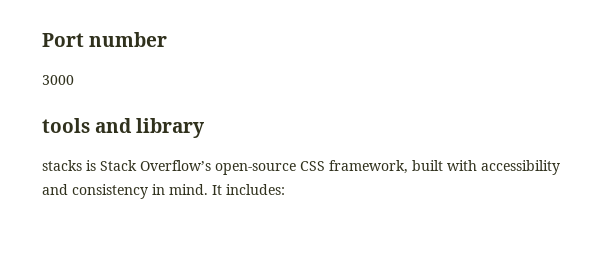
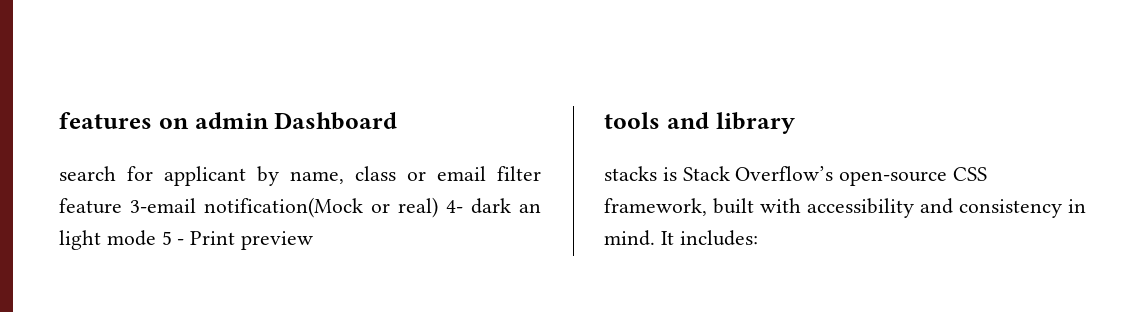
- Port number
- 3000
+ features on admin Dashboard
+ search for applicant by name, class or email filter feature 3-email notification(Mock or real) 4- dark an light mode 5 - Print preview

